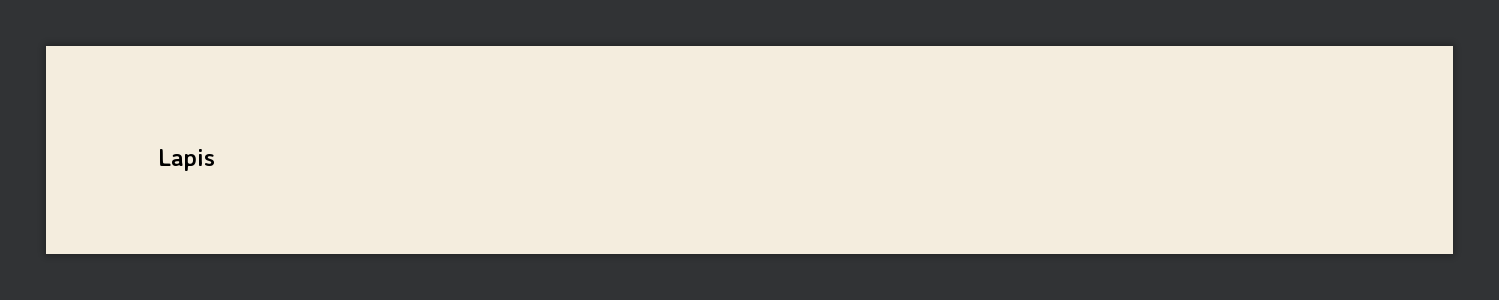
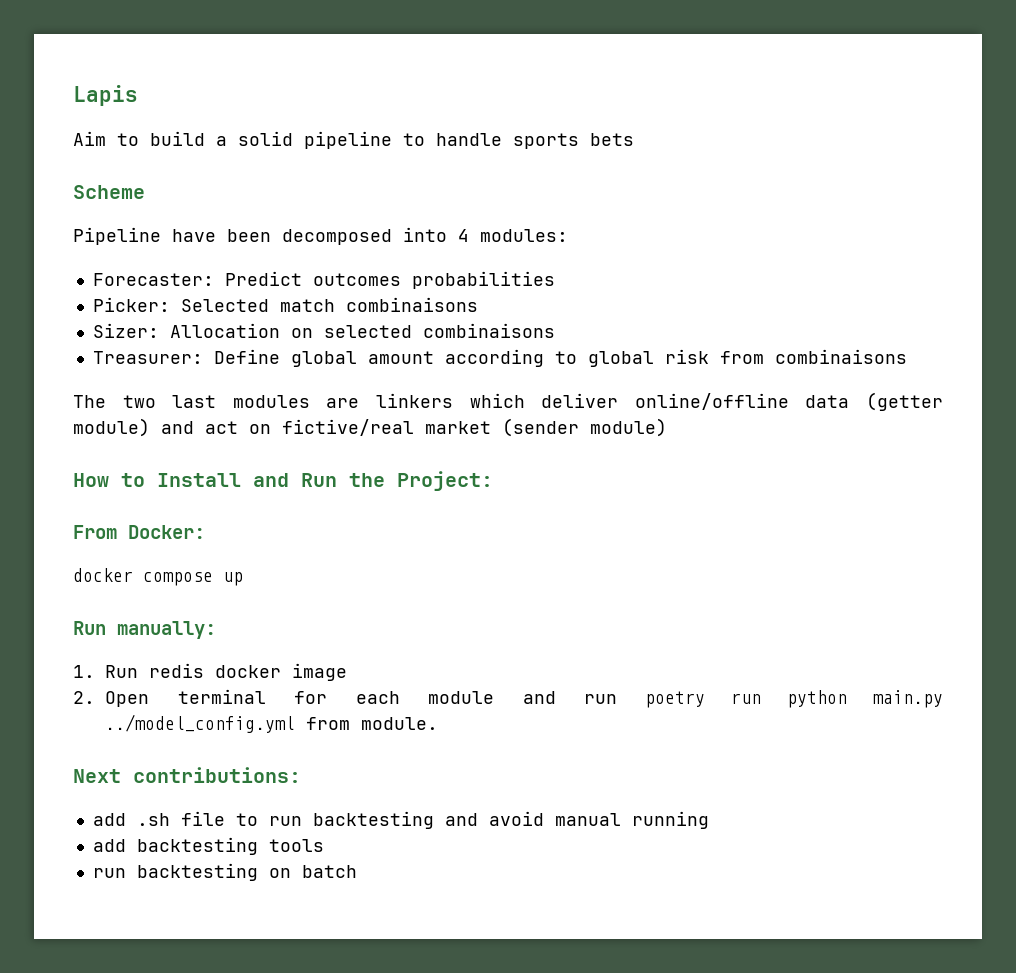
+ Aim to build a solid pipeline to handle sports bets
+ Scheme
+ Pipeline have been decomposed into 4 modules:
+ Forecaster: Predict outcomes probabilities
+ Picker: Selected match combinaisons
+ Sizer: Allocation on selected combinaisons
+ Treasurer: Define global amount according to global risk from combinaisons
+ The two last modules are linkers which deliver online/offline data (getter module) and act on fictive/real market (sender module)
+ How to Install and Run the Project:
+ From Docker:
+ docker compose up
+ Run manually:
+ 1. Run redis docker image
+ 2. Open terminal for each module and run poetry run python main.py ../model_config.yml from module.
+ Next contributions:
+ add .sh file to run backtesting and avoid manual running
+ add backtesting tools
+ run backtesting on batch

